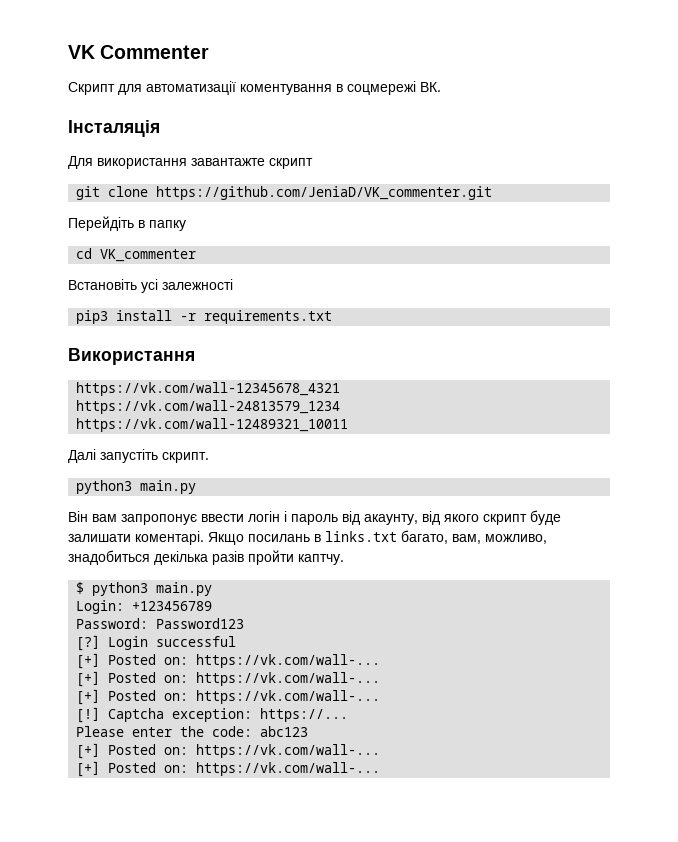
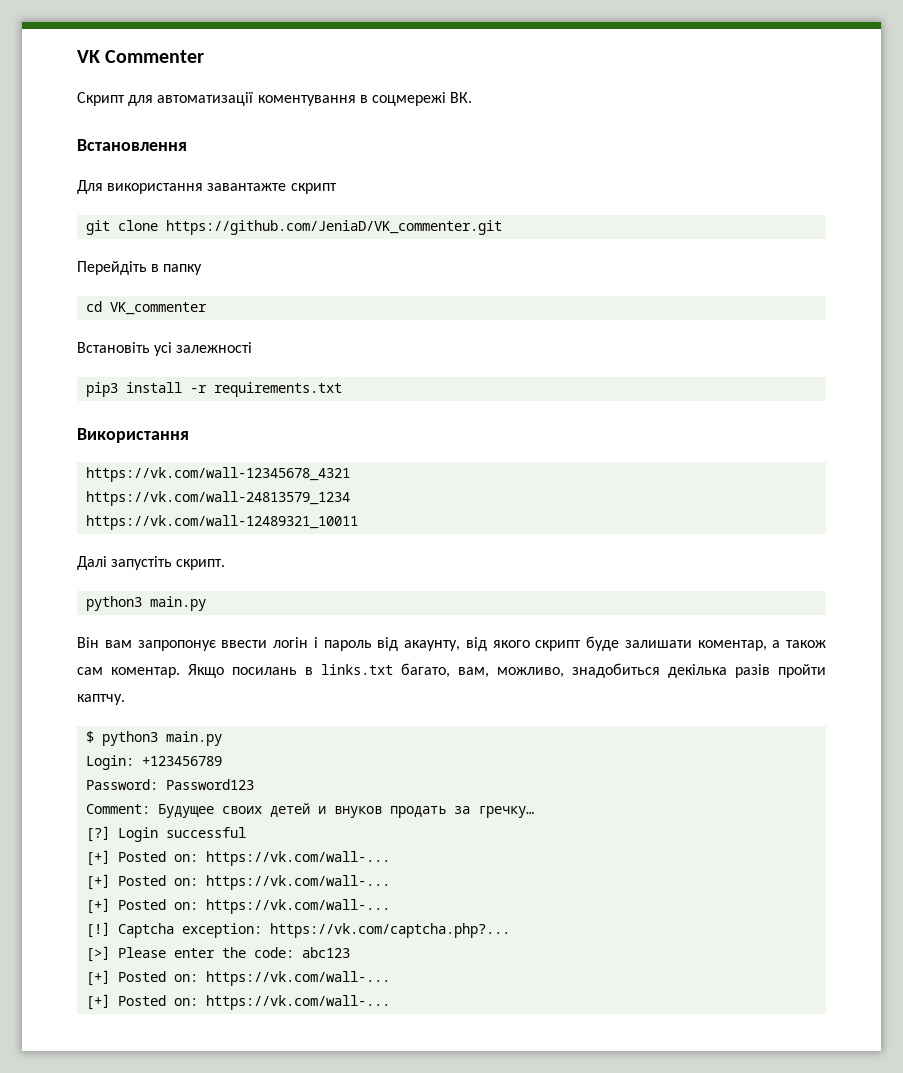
- Інсталяція
+ Встановлення
- Він вам запропонує ввести логін і пароль від акаунту, від якого скрипт буде залишати коментарі.
+ Він вам запропонує ввести логін і пароль від акаунту, від якого скрипт буде залишати коментар, а також сам коментар.
+ Comment: Будущее своих детей и внуков продать за гречку…
- Captcha exception: https://...
- Please enter the code: abc123
+ Captcha exception: https://vk.com/captcha.php?...
+ [>] Please enter the code: abc123

